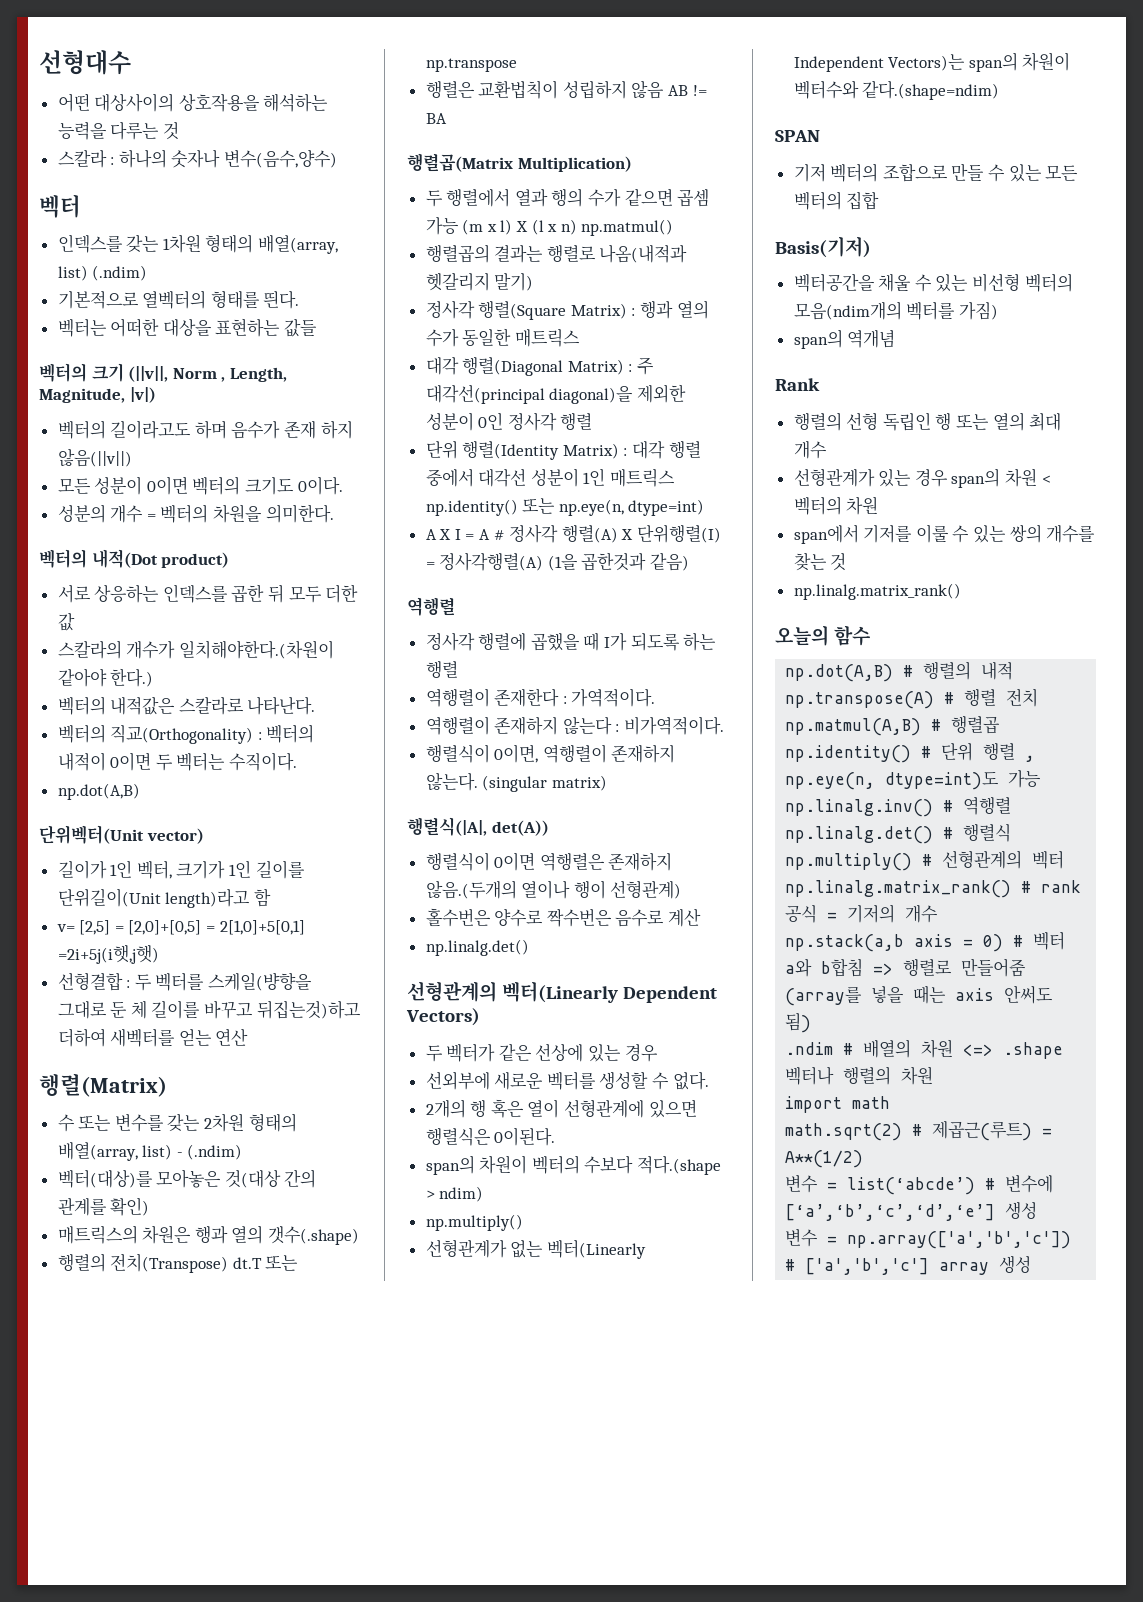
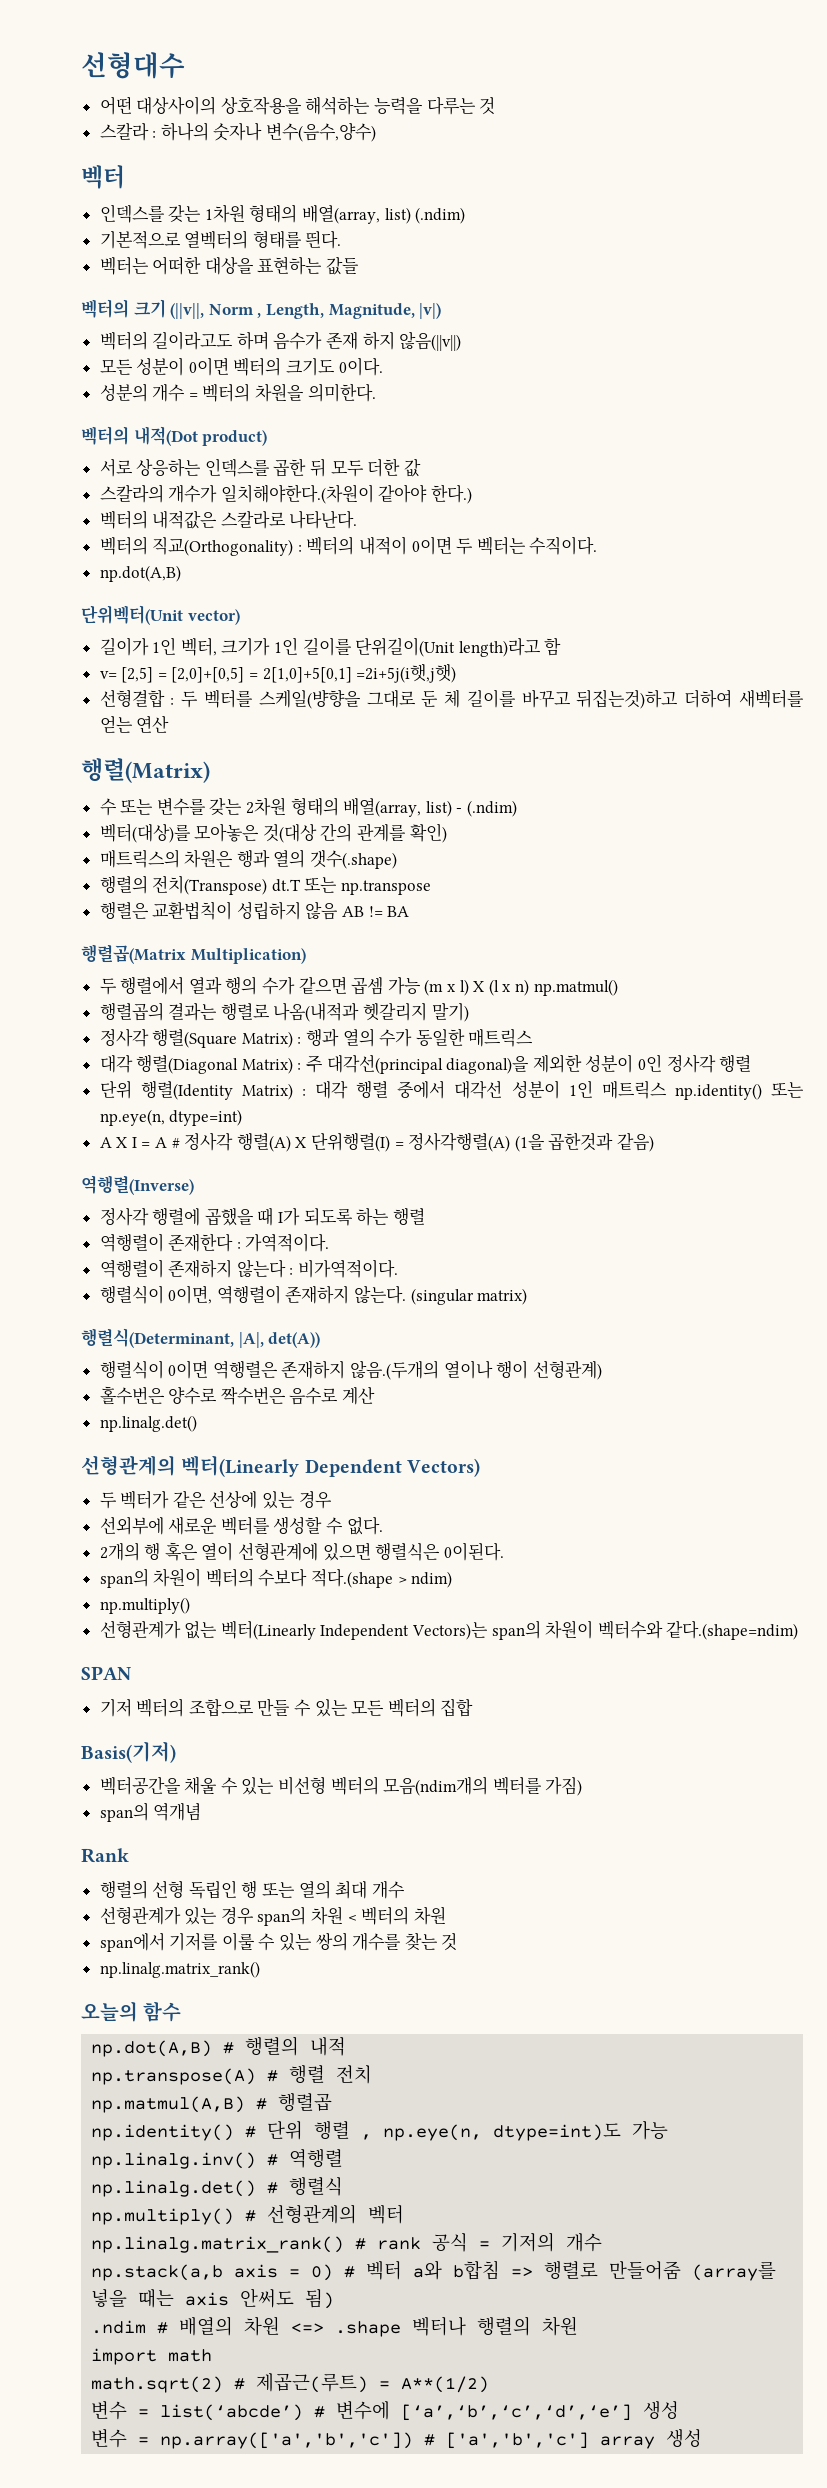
  A X I = A # 정사각 행렬(A) X 단위행렬(I) = 정사각행렬(A) (1을 곱한것과 같음)
- 역행렬
+ 역행렬(Inverse)
- 행렬식(|A|, det(A))
+ 행렬식(Determinant, |A|, det(A))

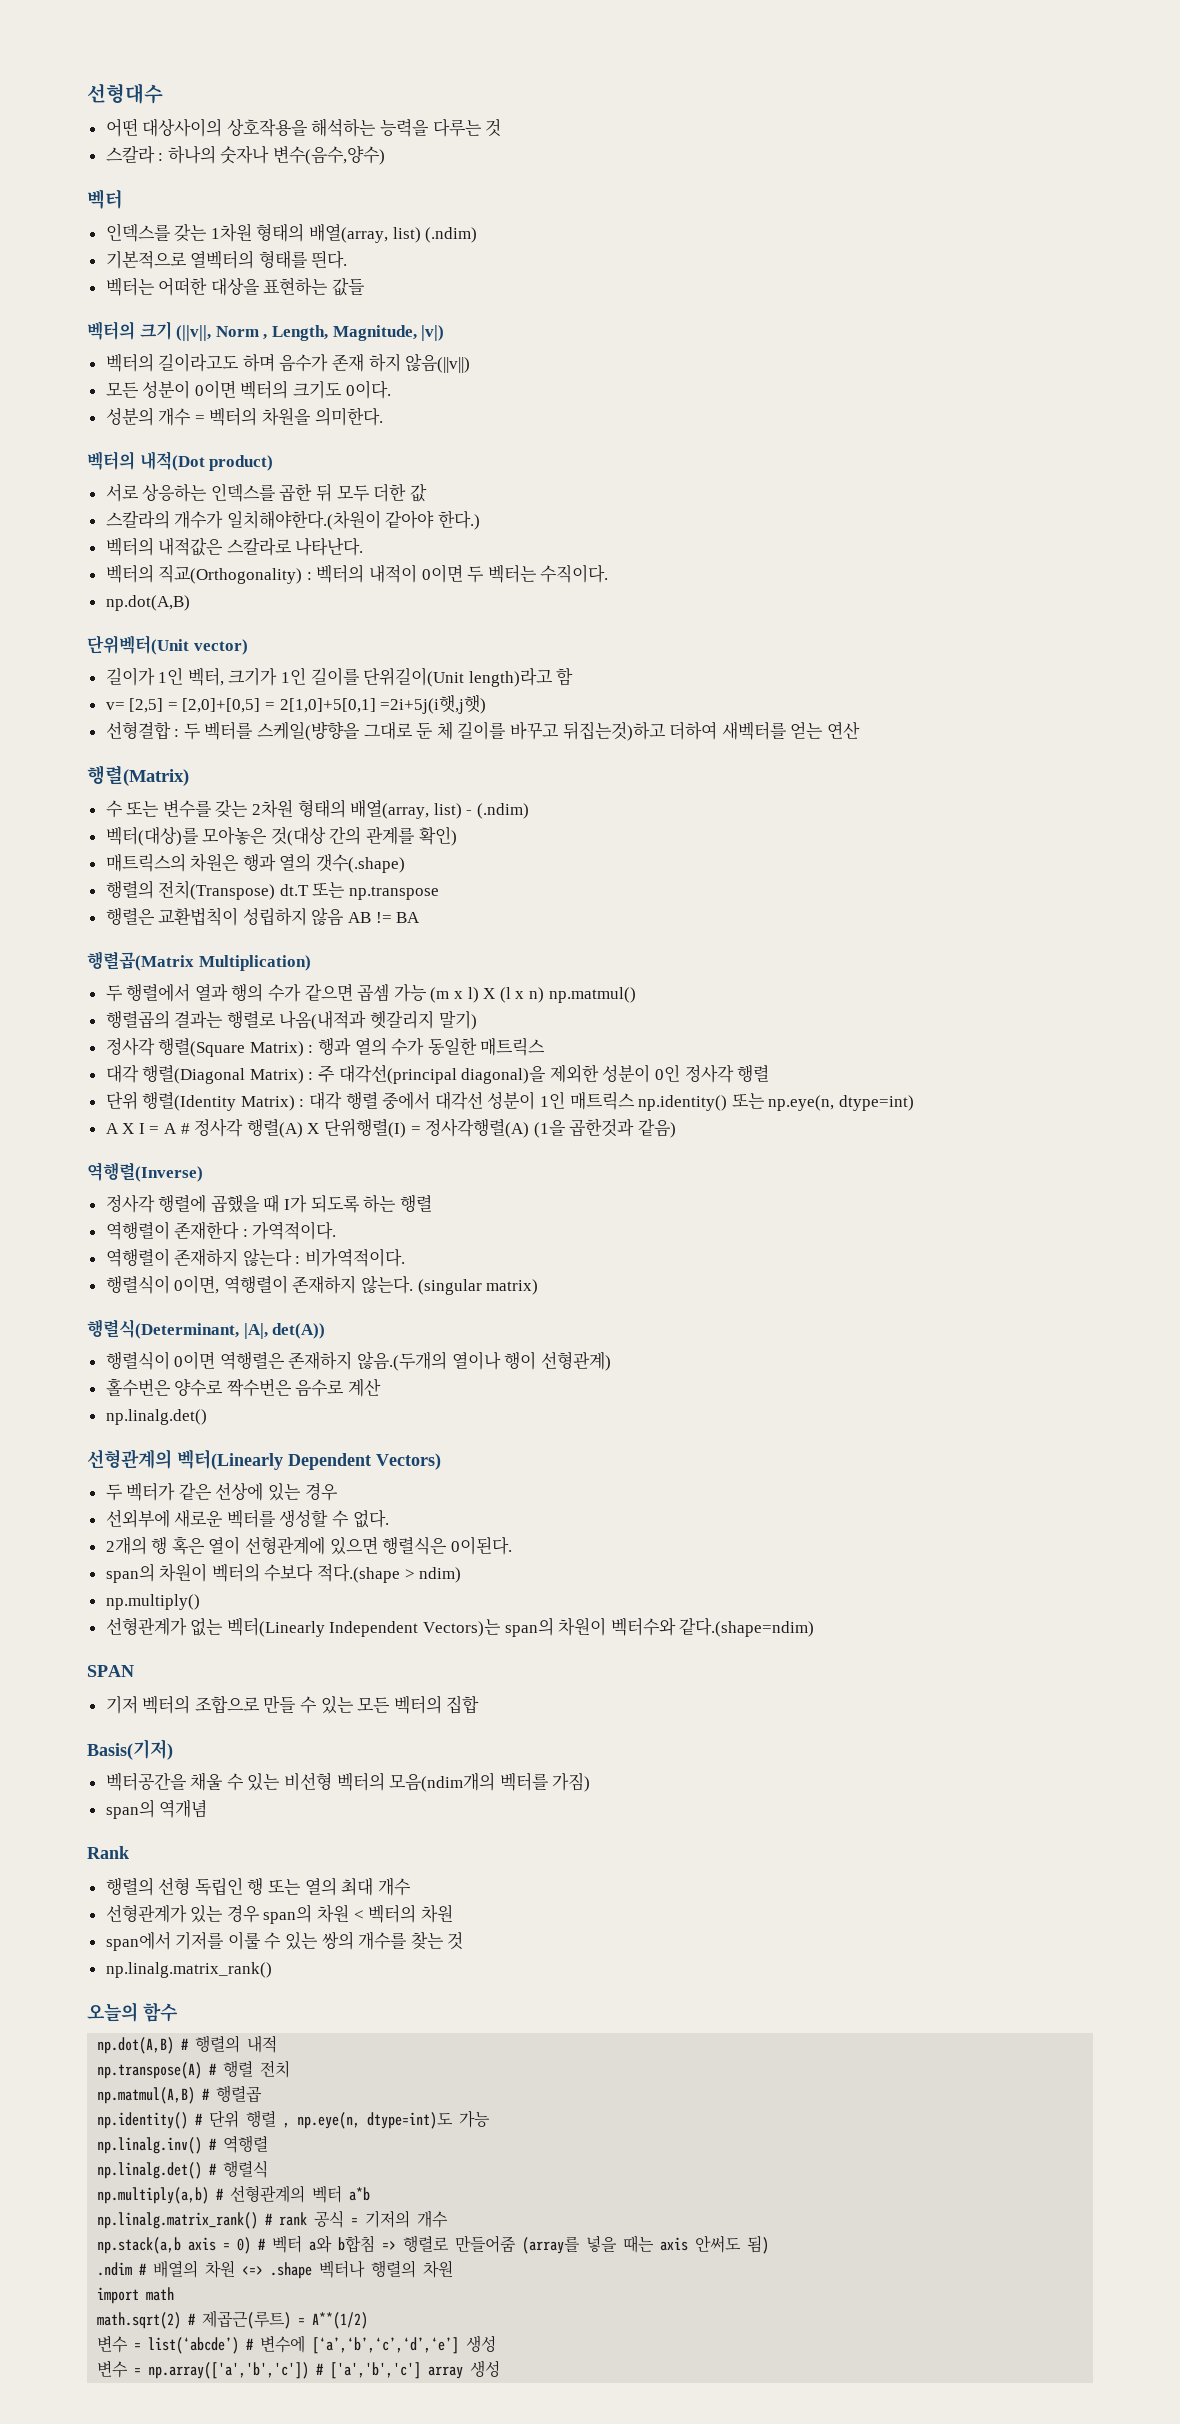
- np.multiply() # 선형관계의 벡터
+ np.multiply(a,b) # 선형관계의 벡터 a*b

